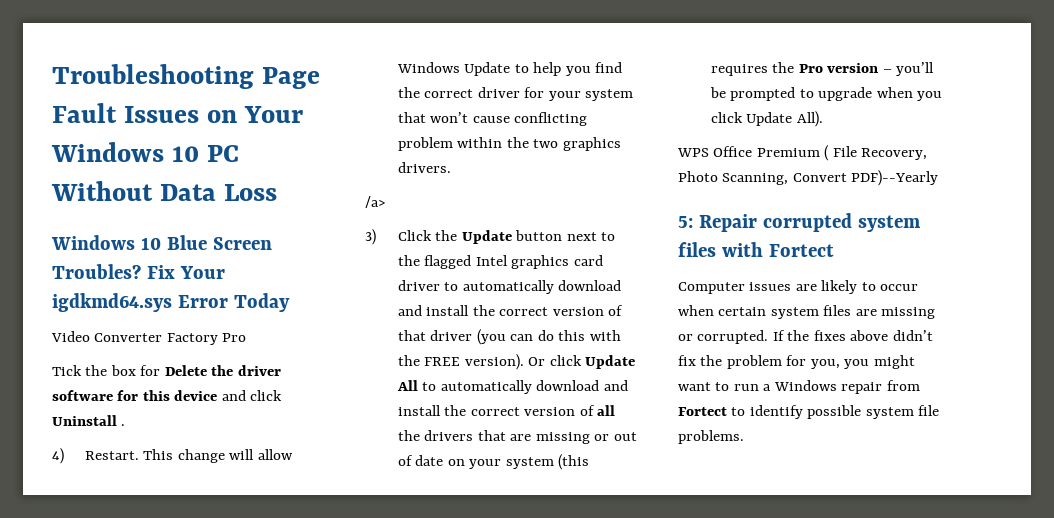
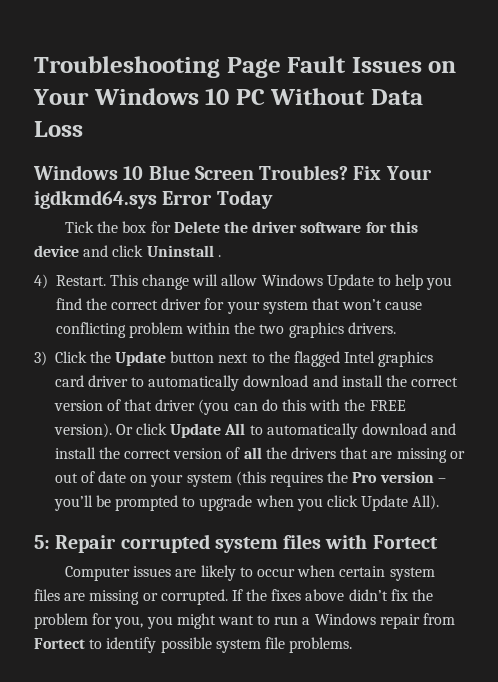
- Video Converter Factory Pro
- /a>
- WPS Office Premium ( File Recovery, Photo Scanning, Convert PDF)--Yearly

